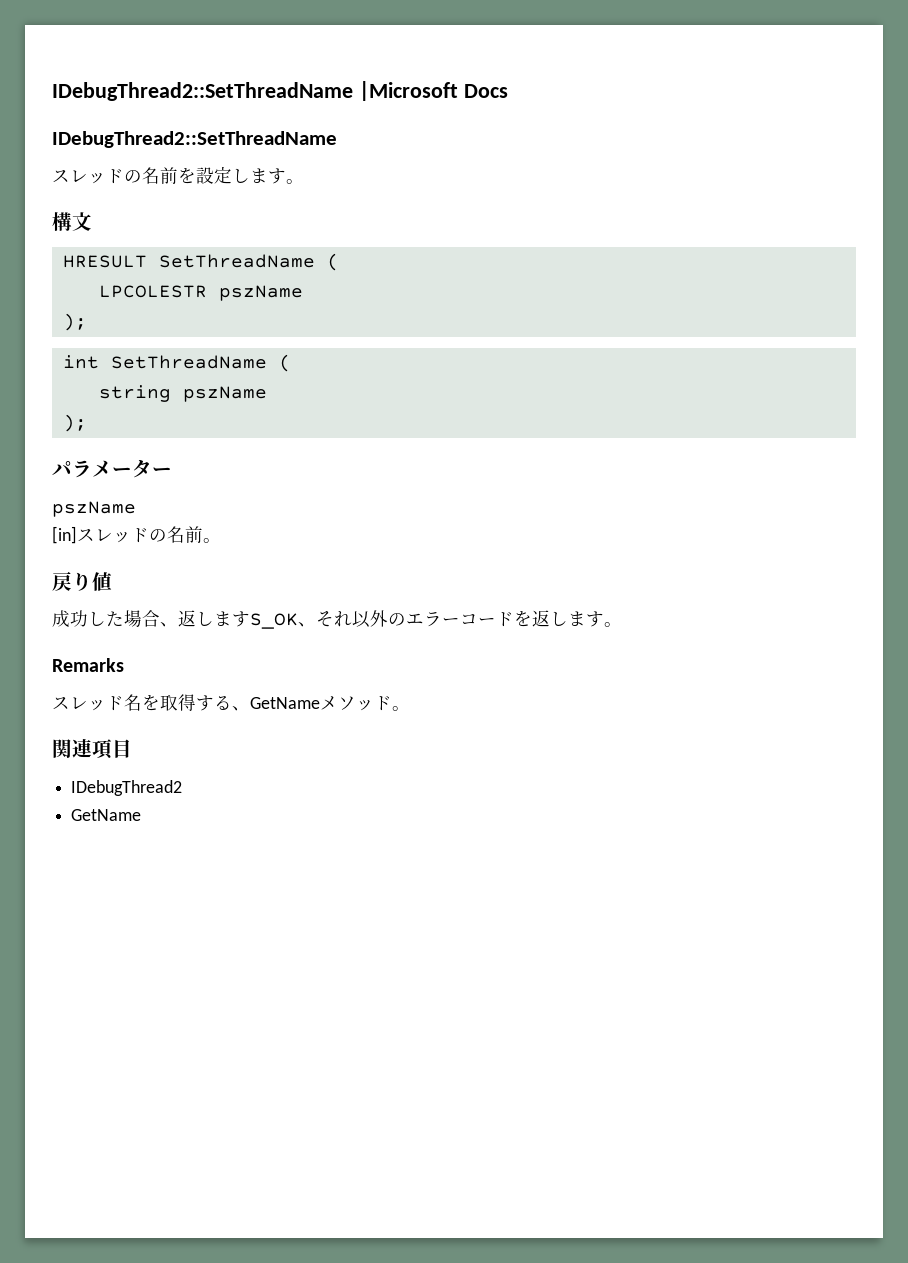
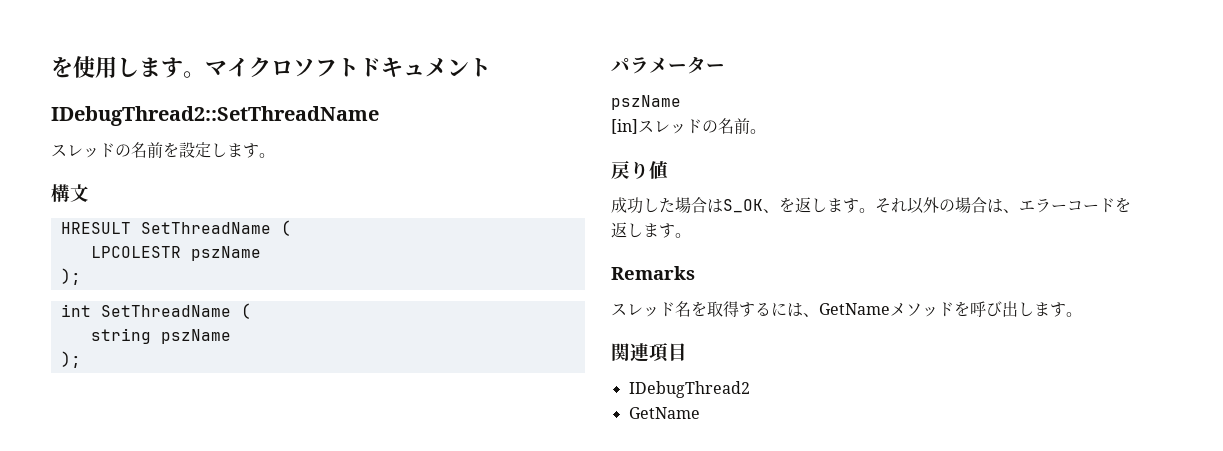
- IDebugThread2::SetThreadName |Microsoft Docs
+ を使用します。マイクロソフトドキュメント
- 成功した場合、返しますS_OK、それ以外のエラーコードを返します。
+ 成功した場合はS_OK、を返します。それ以外の場合は、エラーコードを返します。
- スレッド名を取得する、GetNameメソッド。
+ スレッド名を取得するには、GetNameメソッドを呼び出します。

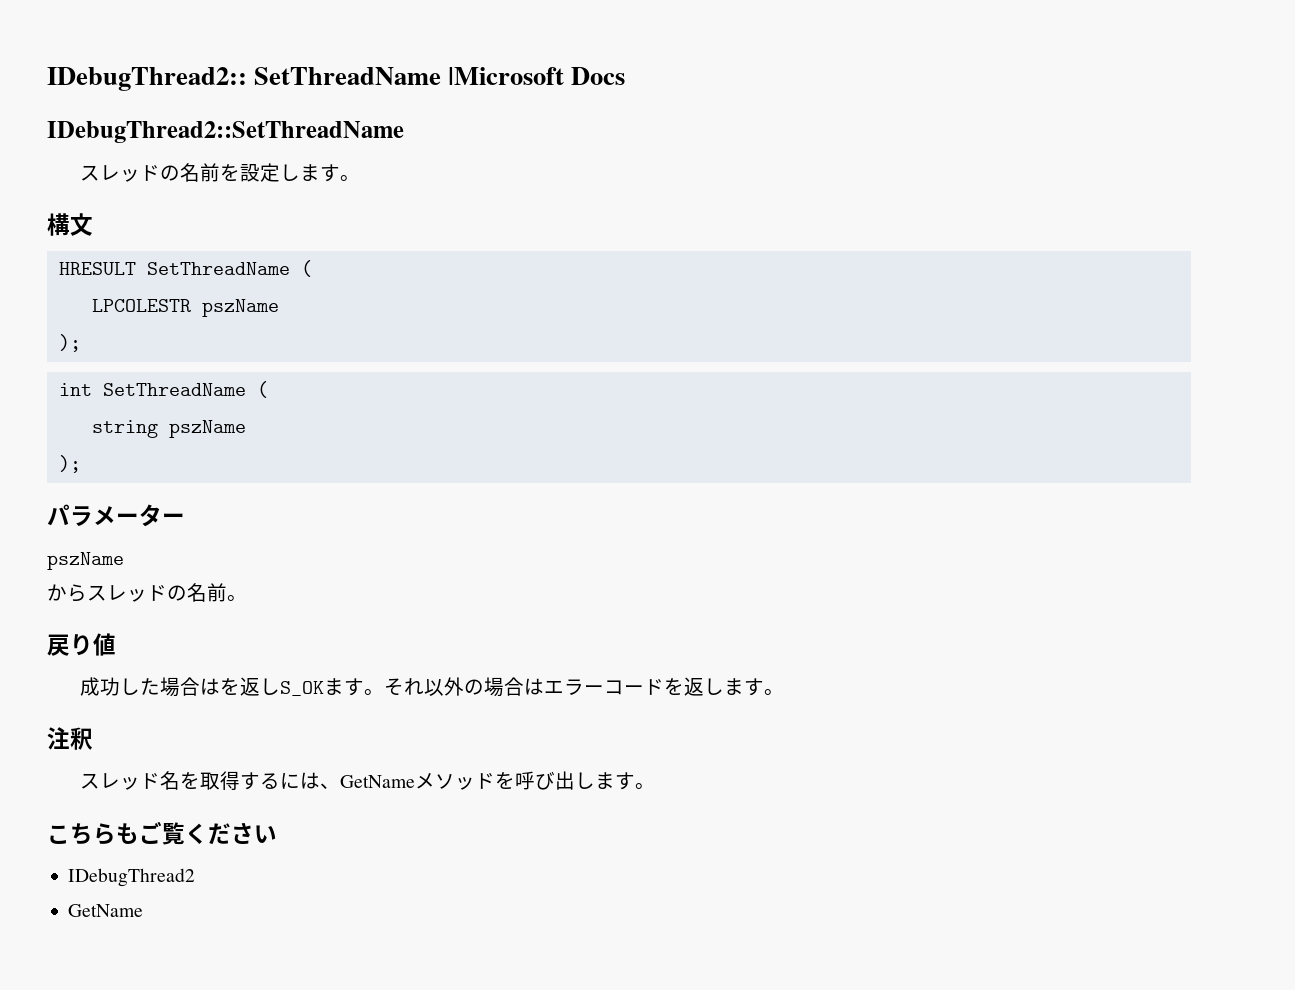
- を使用します。マイクロソフトドキュメント
+ IDebugThread2:: SetThreadName |Microsoft Docs
- [in]スレッドの名前。
+ からスレッドの名前。
- 成功した場合はS_OK、を返します。
+ 成功した場合はを返しS_OKます。
- それ以外の場合は、エラーコードを返します。
+ それ以外の場合はエラーコードを返します。
- Remarks
+ 注釈
- 関連項目
+ こちらもご覧ください

